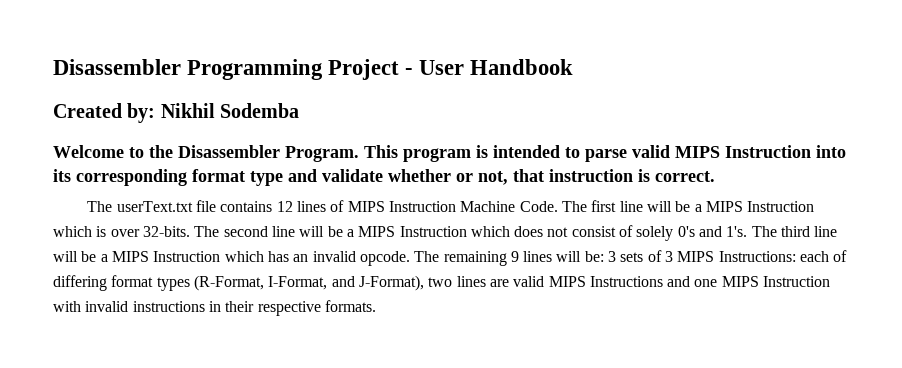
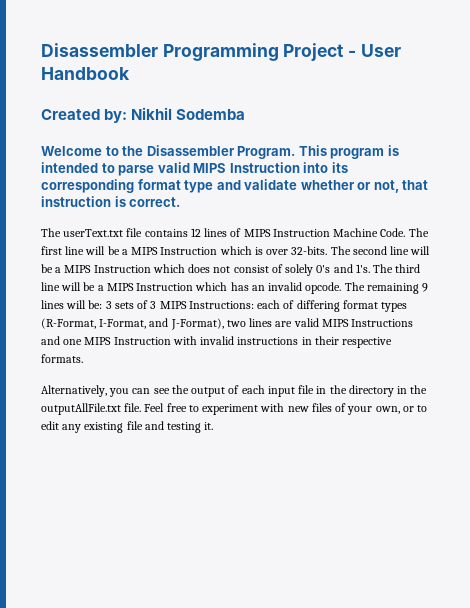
+ Alternatively, you can see the output of each input file in the directory in the outputAllFile.txt file. Feel free to experiment with new files of your own, or to edit any existing file and testing it.

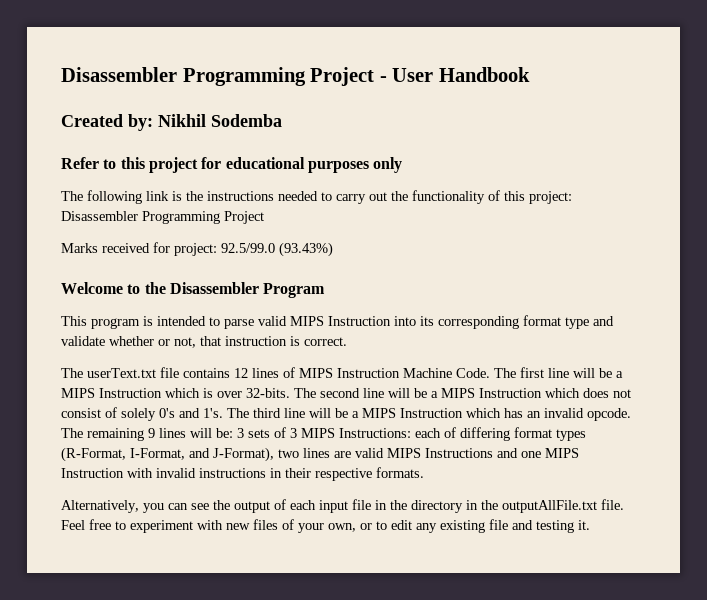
+ Refer to this project for educational purposes only
+ The following link is the instructions needed to carry out the functionality of this project: Disassembler Programming Project
+ Marks received for project: 92.5/99.0 (93.43%)
- Welcome to the Disassembler Program. This program is intended to parse valid MIPS Instruction into its corresponding format type and validate whether or not, that instruction is correct.
+ Welcome to the Disassembler Program
+ This program is intended to parse valid MIPS Instruction into its corresponding format type and validate whether or not, that instruction is correct.

